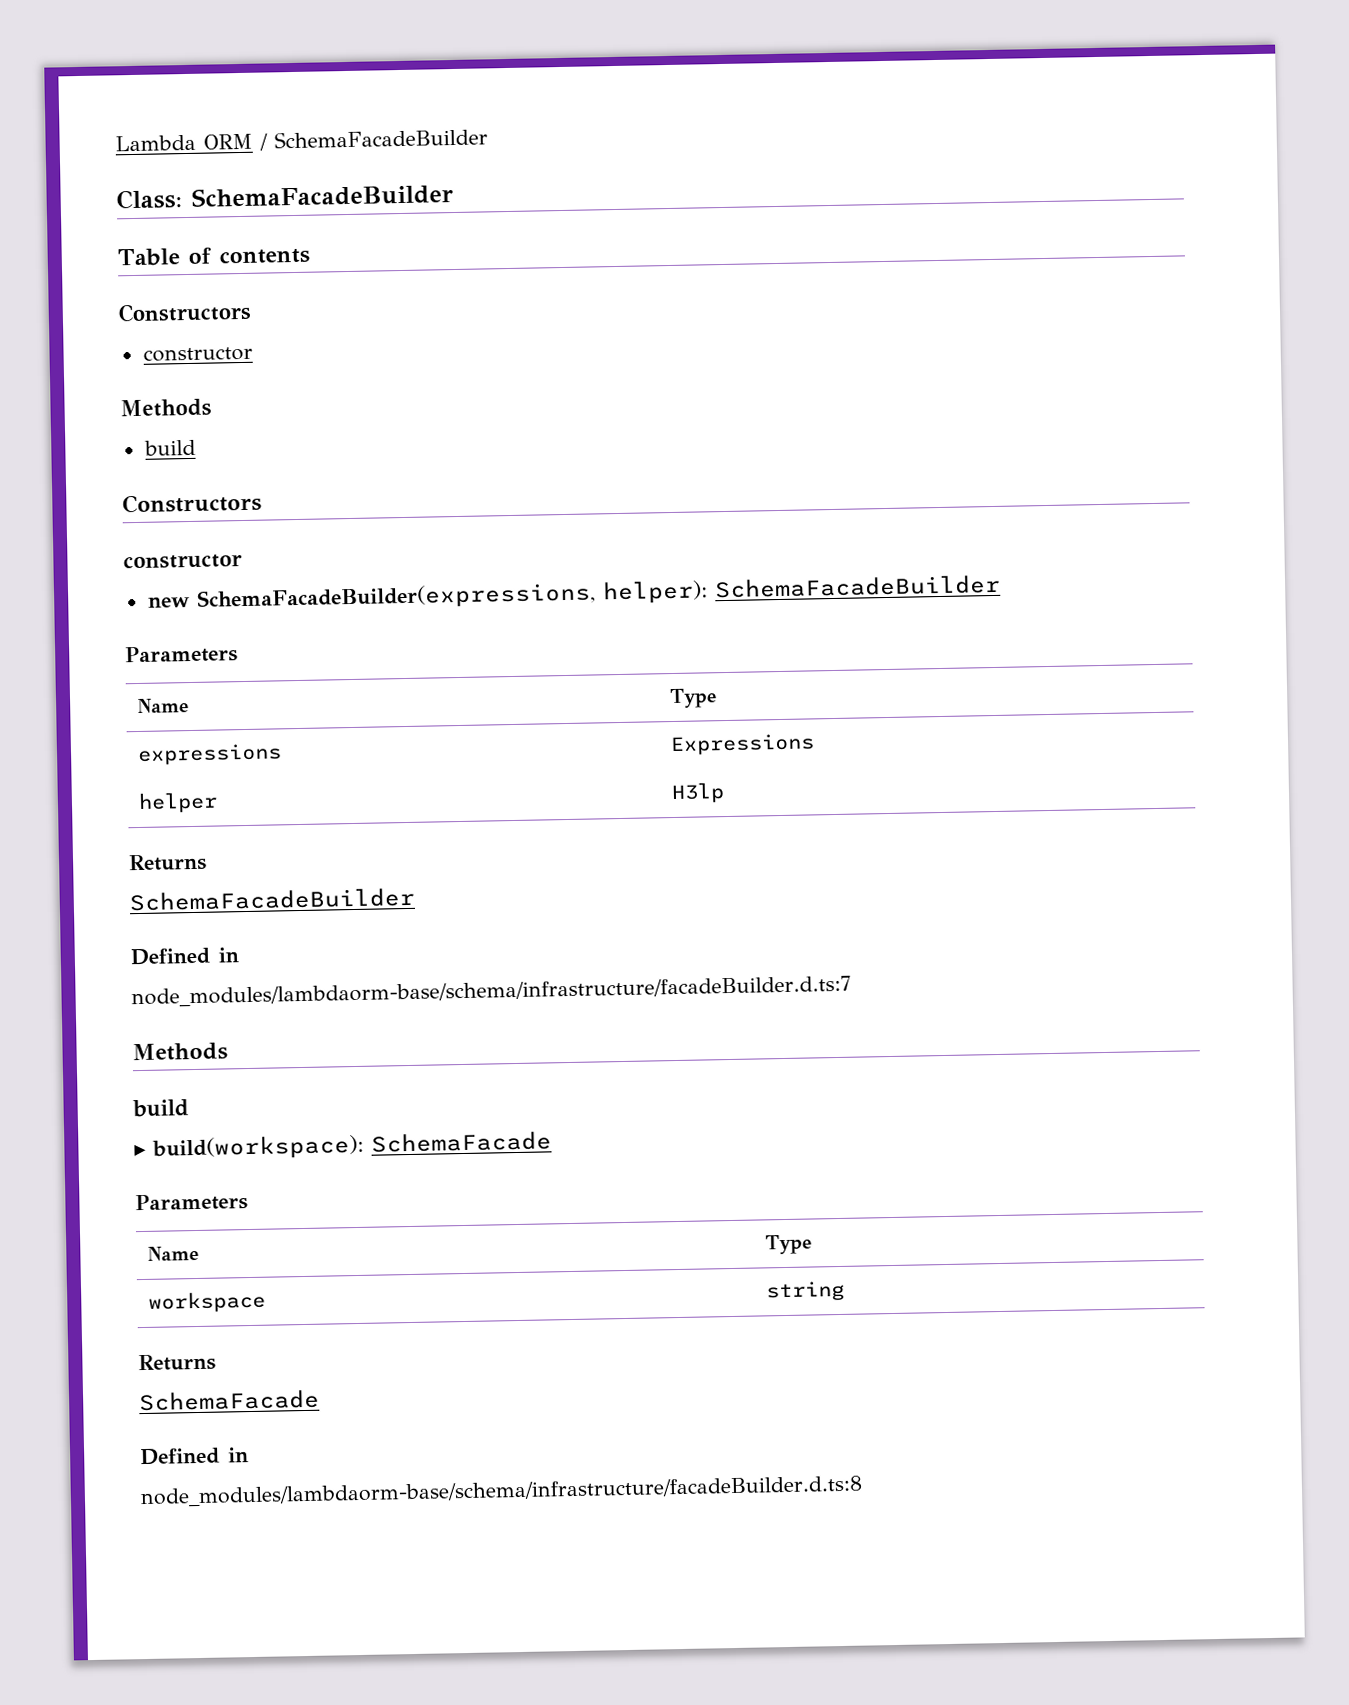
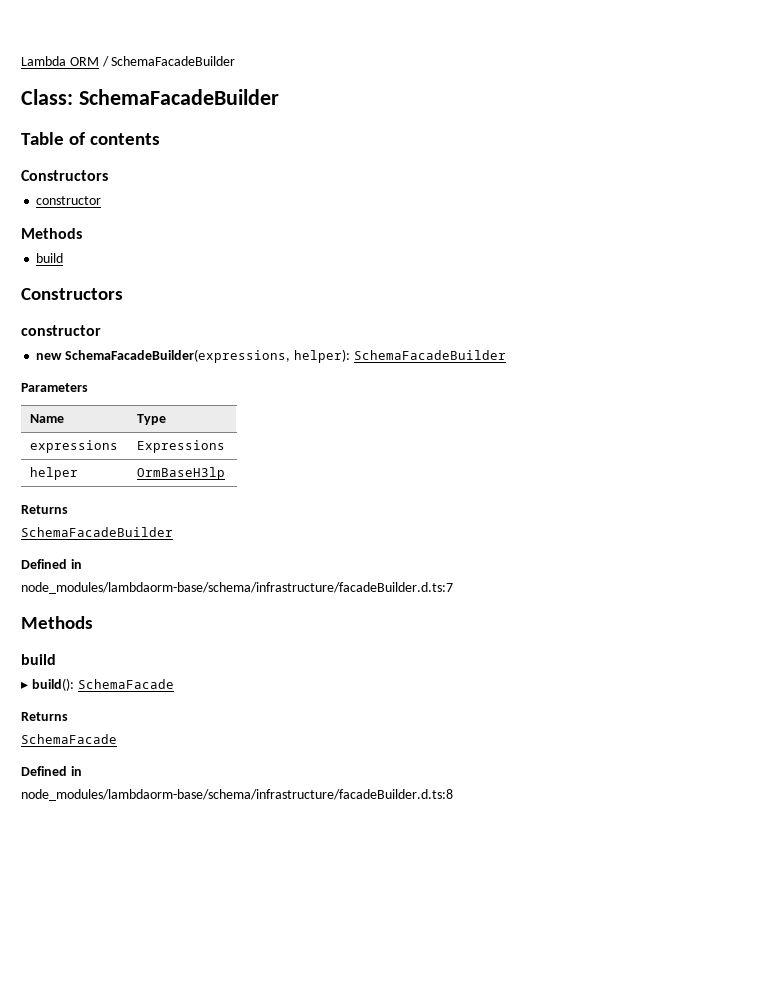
- helper | H3lp
+ helper | OrmBaseH3lp
- ▸ build(workspace): SchemaFacade
- Parameters
- Name | Type
- workspace | string
+ ▸ build(): SchemaFacade

